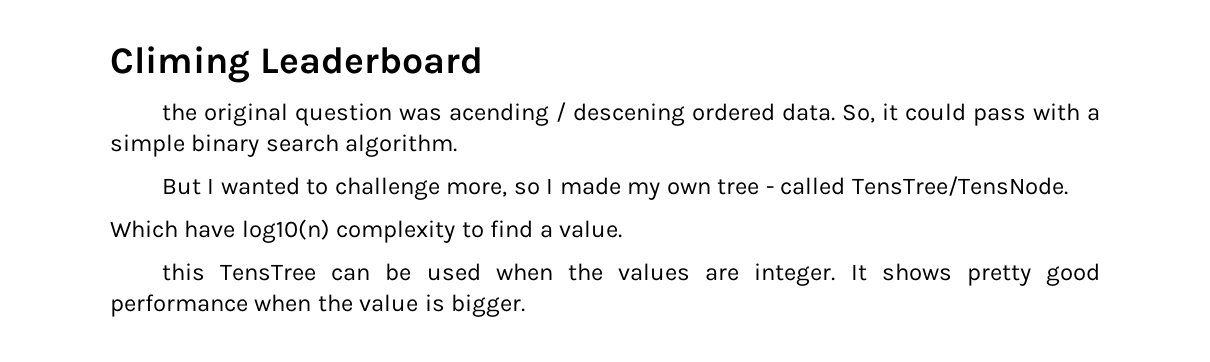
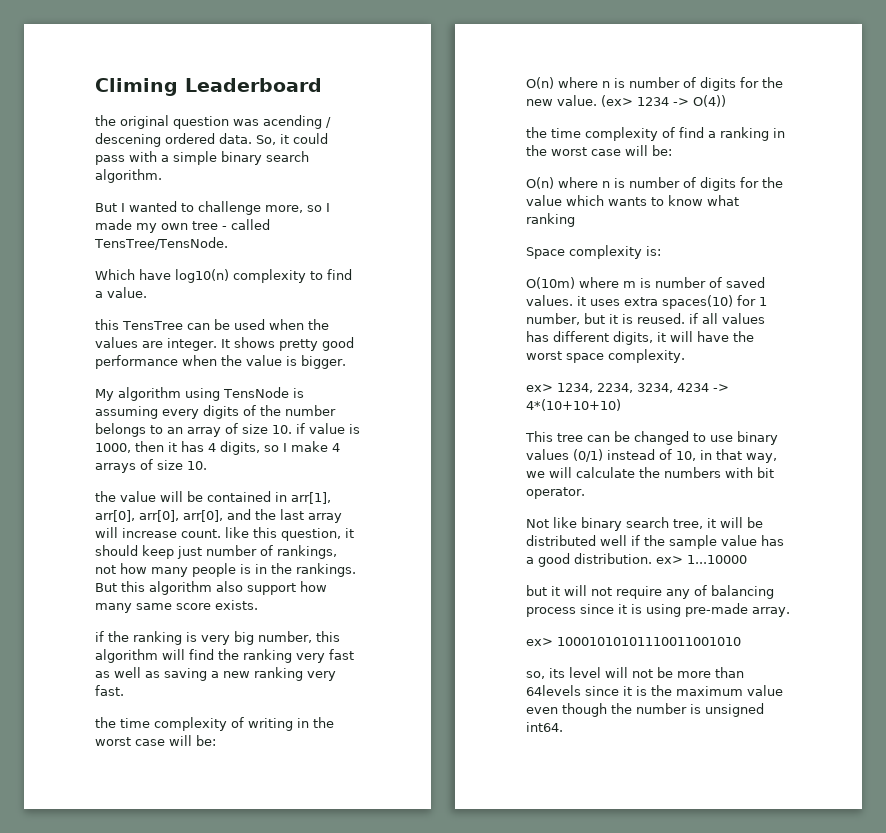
+ My algorithm using TensNode is assuming every digits of the number belongs to an array of size 10. if value is 1000, then it has 4 digits, so I make 4 arrays of size 10.
+ the value will be contained in arr[1], arr[0], arr[0], arr[0], and the last array will increase count. like this question, it should keep just number of rankings, not how many people is in the rankings. But this algorithm also support how many same score exists.
+ if the ranking is very big number, this algorithm will find the ranking very fast as well as saving a new ranking very fast.
+ the time complexity of writing in the worst case will be:
+ O(n) where n is number of digits for the new value. (ex> 1234 -> O(4))
+ the time complexity of find a ranking in the worst case will be:
+ O(n) where n is number of digits for the value which wants to know what ranking
+ Space complexity is:
+ O(10m) where m is number of saved values. it uses extra spaces(10) for 1 number, but it is reused. if all values has different digits, it will have the worst space complexity.
+ ex> 1234, 2234, 3234, 4234 -> 4*(10+10+10)
+ This tree can be changed to use binary values (0/1) instead of 10, in that way, we will calculate the numbers with bit operator.
+ Not like binary search tree, it will be distributed well if the sample value has a good distribution. ex> 1...10000
+ but it will not require any of balancing process since it is using pre-made array.
+ ex> 10001010101110011001010
+ so, its level will not be more than 64levels since it is the maximum value even though the number is unsigned int64.

